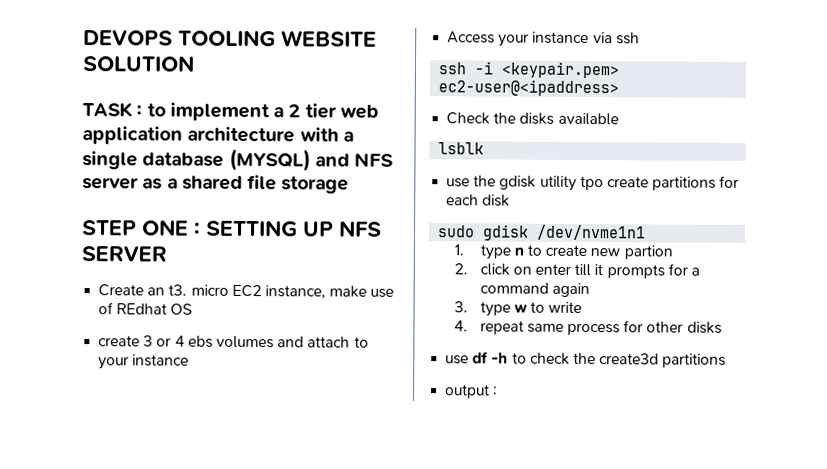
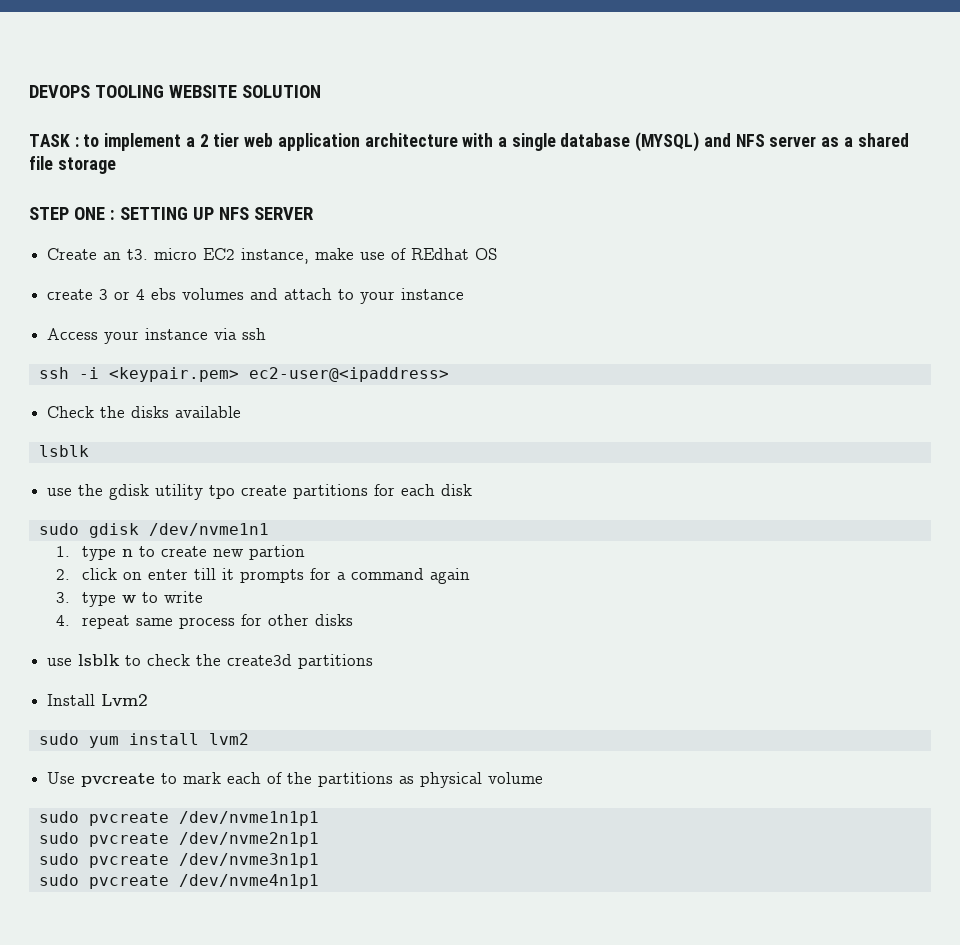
- use df -h to check the create3d partitions
+ use lsblk to check the create3d partitions
- output :
+ Install Lvm2
+ sudo yum install lvm2
+ Use pvcreate to mark each of the partitions as physical volume
+ sudo pvcreate /dev/nvme1n1p1
+ sudo pvcreate /dev/nvme2n1p1
+ sudo pvcreate /dev/nvme3n1p1
+ sudo pvcreate /dev/nvme4n1p1

